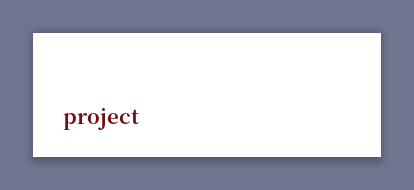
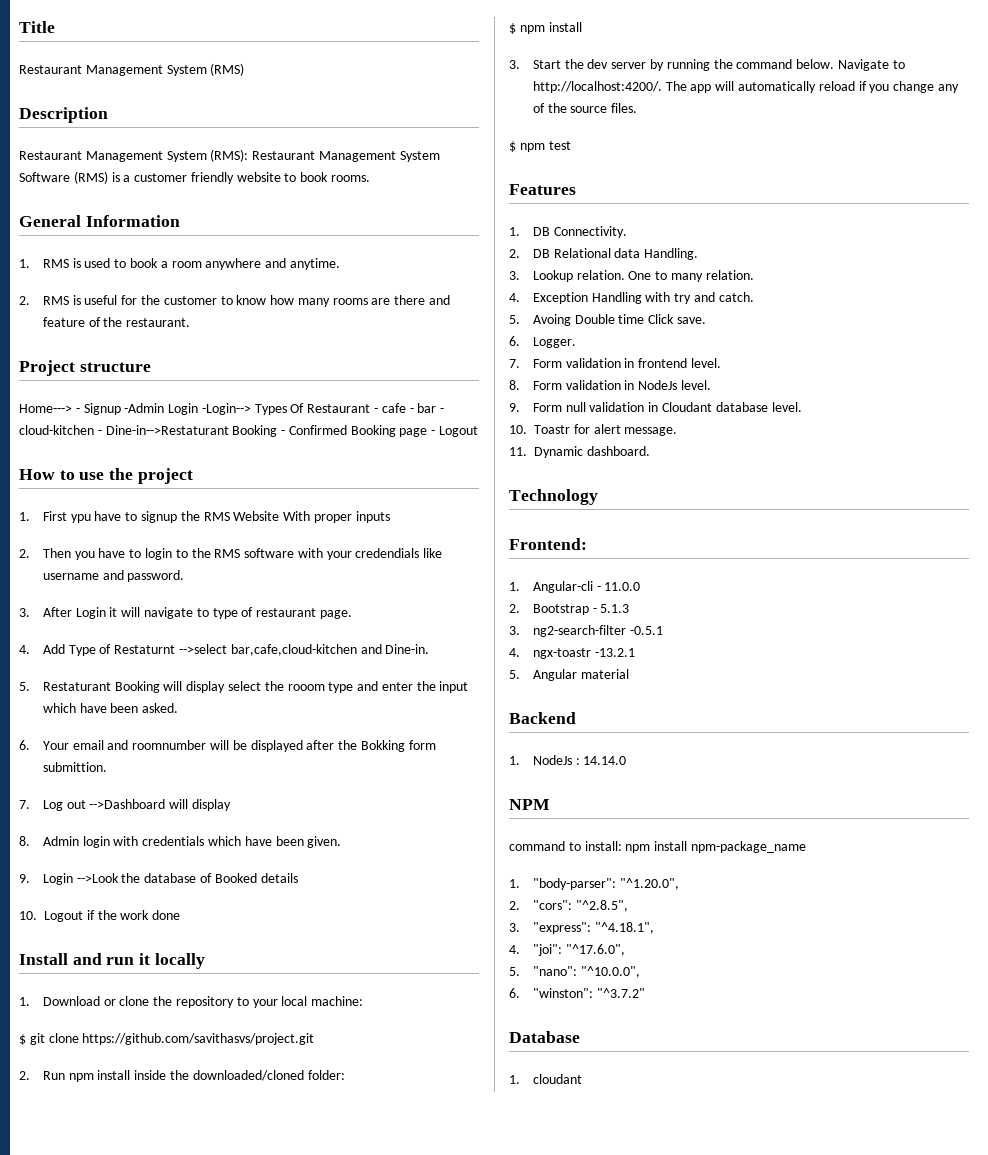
- project
+ Title
+ Restaurant Management System (RMS)
+ Description
+ Restaurant Management System (RMS): Restaurant Management System Software (RMS) is a customer friendly website to book rooms.
+ General Information
+ 1. RMS is used to book a room anywhere and anytime.
+ 2. RMS is useful for the customer to know how many rooms are there and feature of the restaurant.
+ Project structure
+ Home---> - Signup -Admin Login -Login--> Types Of Restaurant - cafe - bar - cloud-kitchen - Dine-in-->Restaturant Booking - Confirmed Booking page - Logout
+ How to use the project
+ 1. First ypu have to signup the RMS Website With proper inputs
+ 2. Then you have to login to the RMS software with your credendials like username and password.
+ 3. After Login it will navigate to type of restaurant page.
+ 4. Add Type of Restaturnt -->select bar,cafe,cloud-kitchen and Dine-in.
+ 5. Restaturant Booking will display select the rooom type and enter the input which have been asked.
+ 6. Your email and roomnumber will be displayed after the Bokking form submittion.
+ 7. Log out -->Dashboard will display
+ 8. Admin login with credentials which have been given.
+ 9. Login -->Look the database of Booked details
+ 10. Logout if the work done
+ Install and run it locally
+ 1. Download or clone the repository to your local machine:
+ $ git clone https://github.com/savithasvs/project.git
+ 2. Run npm install inside the downloaded/cloned folder:
+ $ npm install
+ 3. Start the dev server by running the command below. Navigate to http://localhost:4200/. The app will automatically reload if you change any of the source files.
+ $ npm test
+ Features
+ 1. DB Connectivity.
+ 2. DB Relational data Handling.
+ 3. Lookup relation. One to many relation.
+ 4. Exception Handling with try and catch.
+ 5. Avoing Double time Click save.
+ 6. Logger.
+ 7. Form validation in frontend level.
+ 8. Form validation in NodeJs level.
+ 9. Form null validation in Cloudant database level.
+ 10. Toastr for alert message.
+ 11. Dynamic dashboard.
+ Technology
+ Frontend:
+ 1. Angular-cli - 11.0.0
+ 2. Bootstrap - 5.1.3
+ 3. ng2-search-filter -0.5.1
+ 4. ngx-toastr -13.2.1
+ 5. Angular material
+ Backend
+ 1. NodeJs : 14.14.0
+ NPM
+ command to install: npm install npm-package_name
+ 1. "body-parser": "^1.20.0",
+ 2. "cors": "^2.8.5",
+ 3. "express": "^4.18.1",
+ 4. "joi": "^17.6.0",
+ 5. "nano": "^10.0.0",
+ 6. "winston": "^3.7.2"
+ Database
+ 1. cloudant

